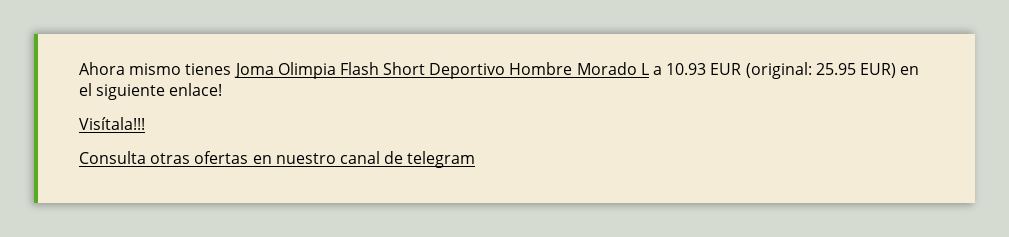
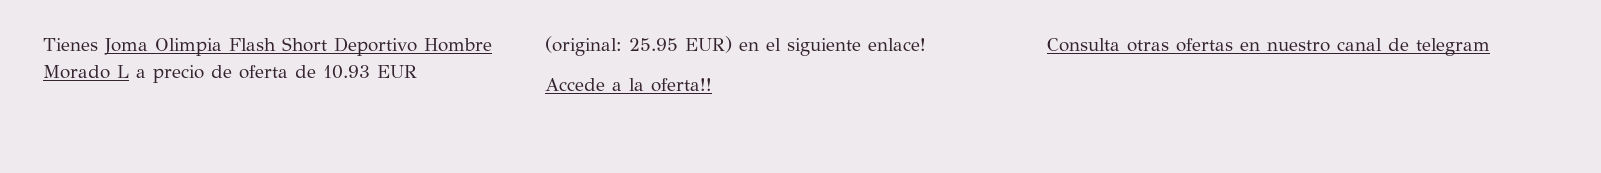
- Ahora mismo tienes Joma Olimpia Flash Short Deportivo Hombre Morado L a 10.93 EUR (original: 25.95 EUR) en el siguiente enlace!
+ Tienes Joma Olimpia Flash Short Deportivo Hombre Morado L a precio de oferta de 10.93 EUR (original: 25.95 EUR) en el siguiente enlace!
- Visítala!!!
+ Accede a la oferta!!

